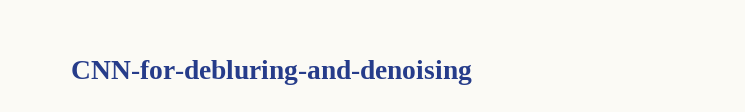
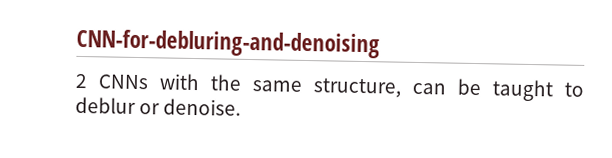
+ 2 CNNs with the same structure, can be taught to deblur or denoise.

